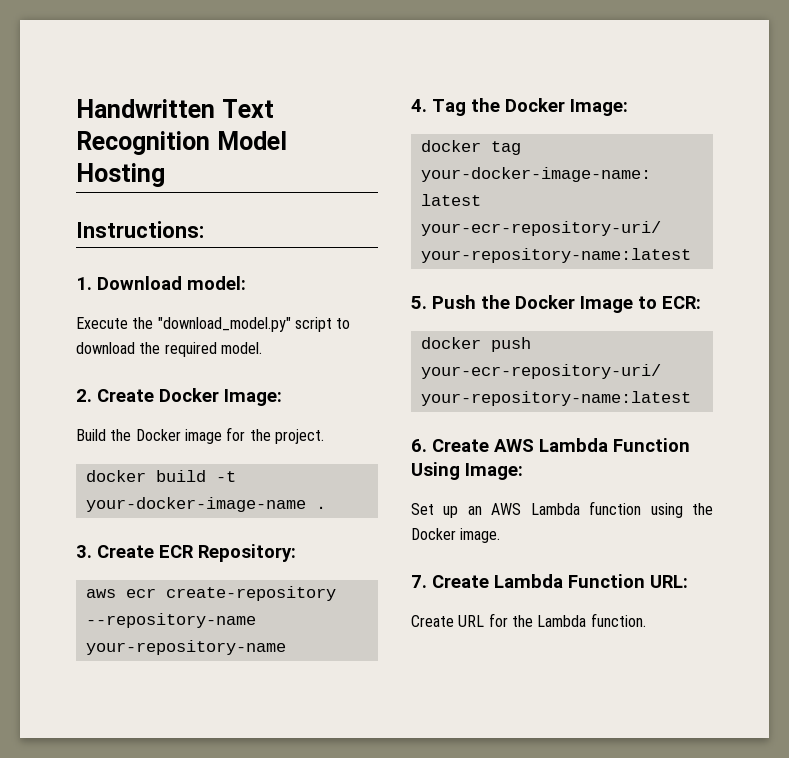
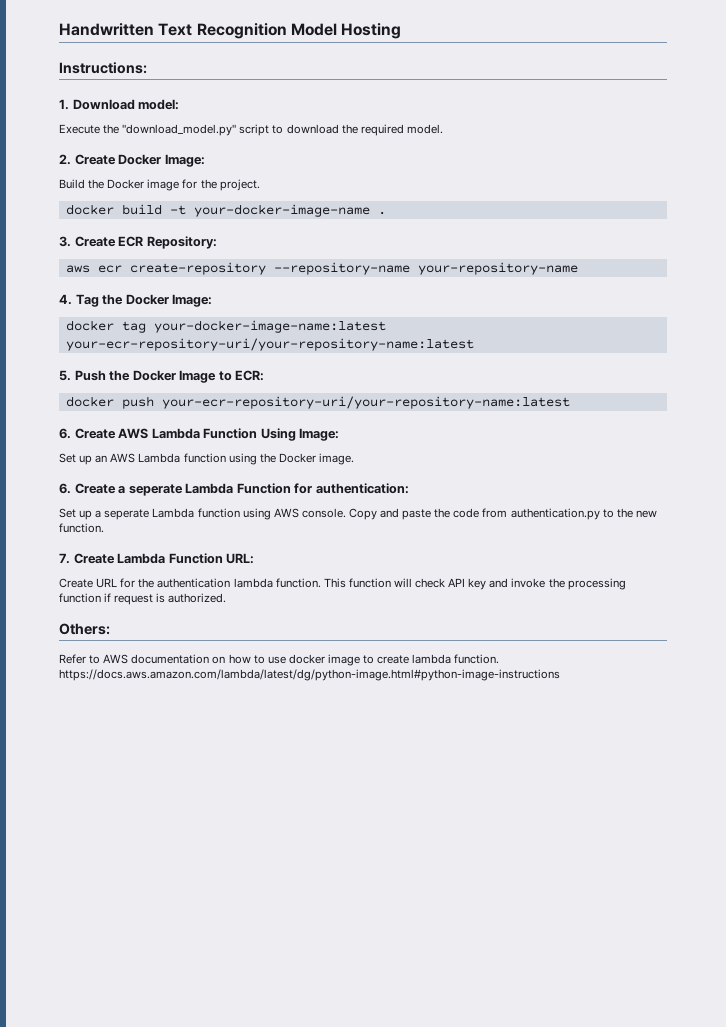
+ 6. Create a seperate Lambda Function for authentication:
+ Set up a seperate Lambda function using AWS console. Copy and paste the code from authentication.py to the new function.
- Create URL for the Lambda function.
+ Create URL for the authentication lambda function. This function will check API key and invoke the processing function if request is authorized.
+ Others:
+ Refer to AWS documentation on how to use docker image to create lambda function. https://docs.aws.amazon.com/lambda/latest/dg/python-image.html#python-image-instructions

